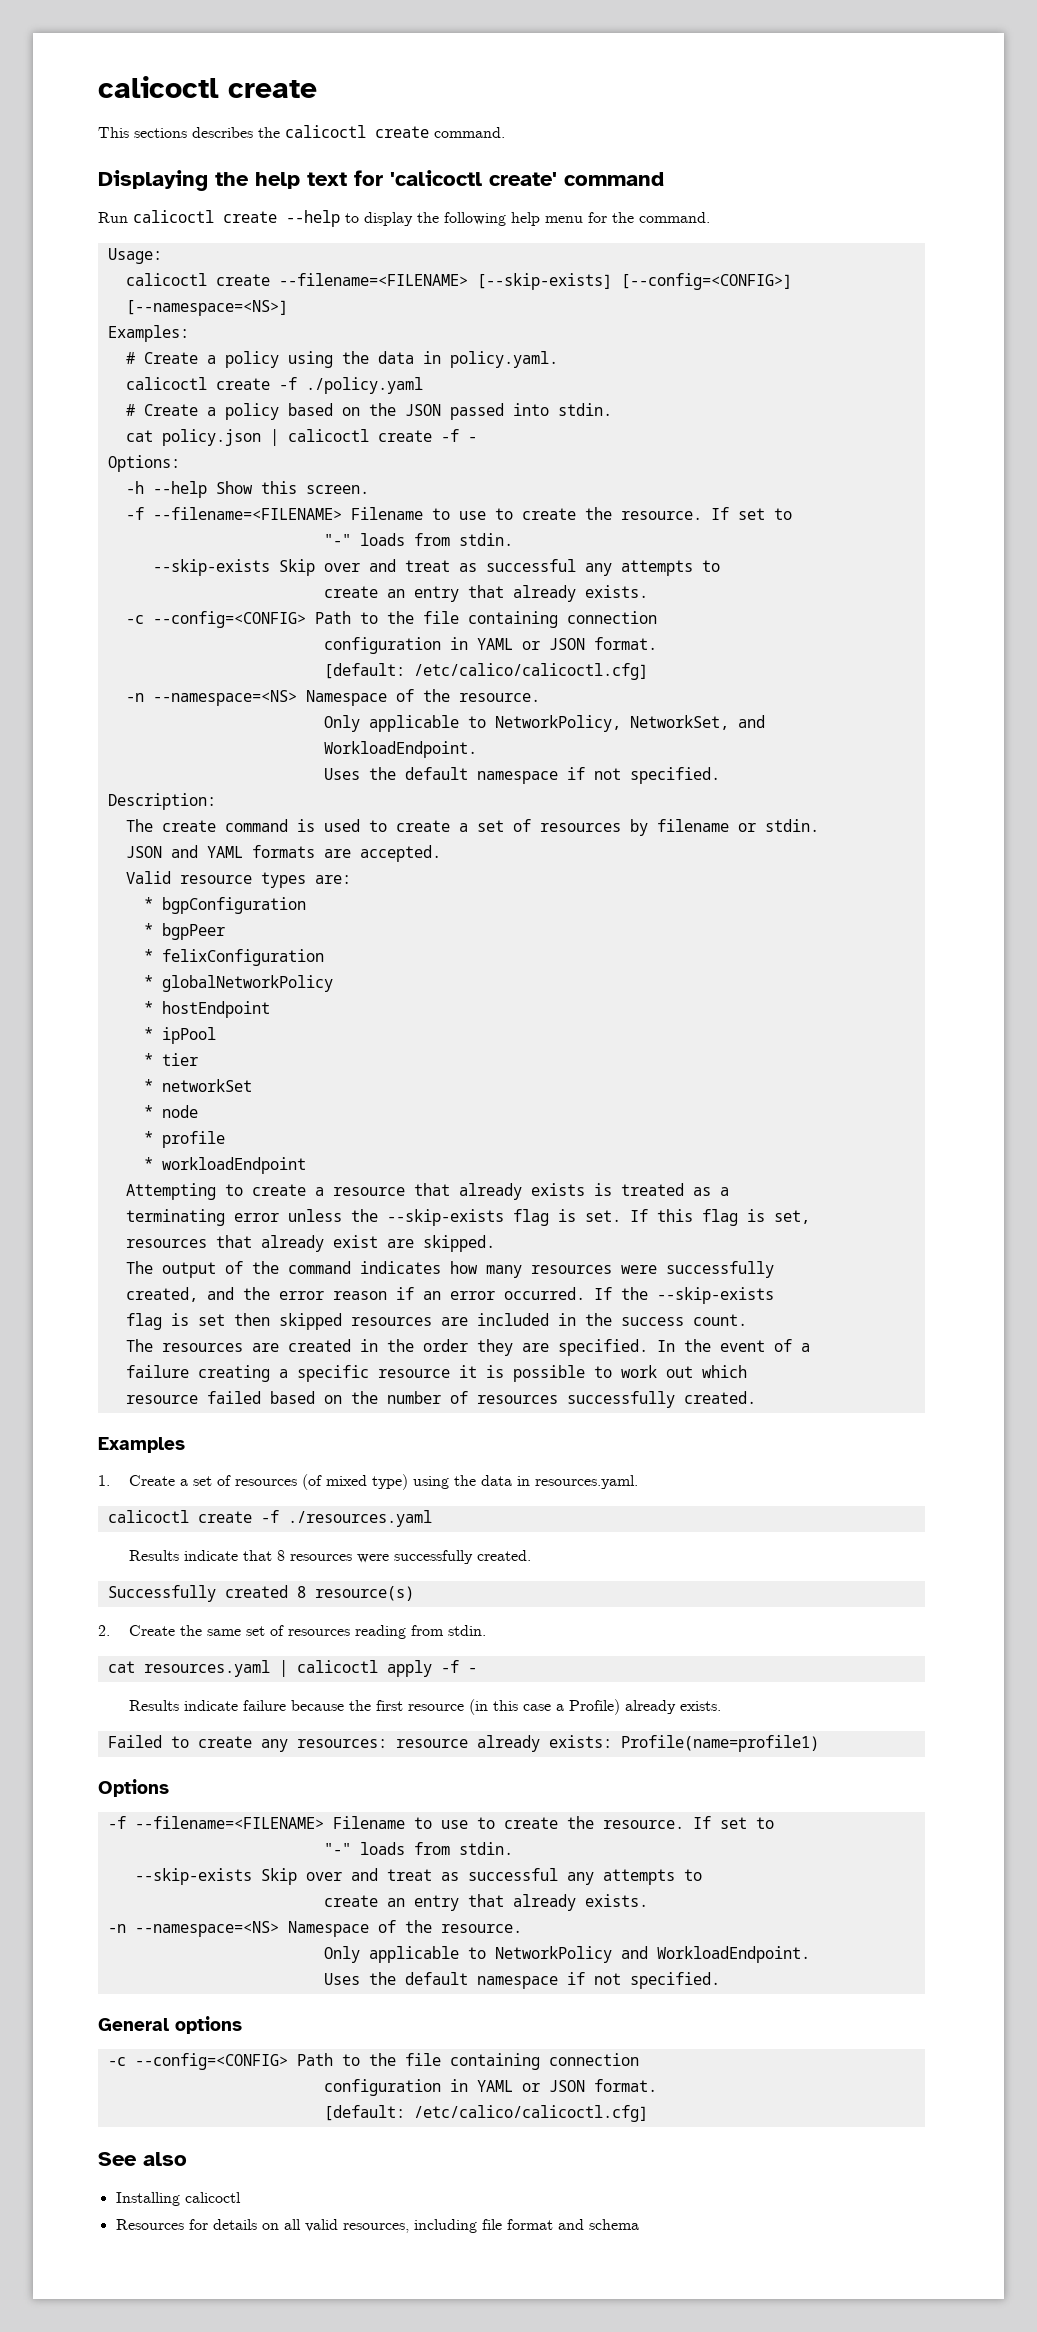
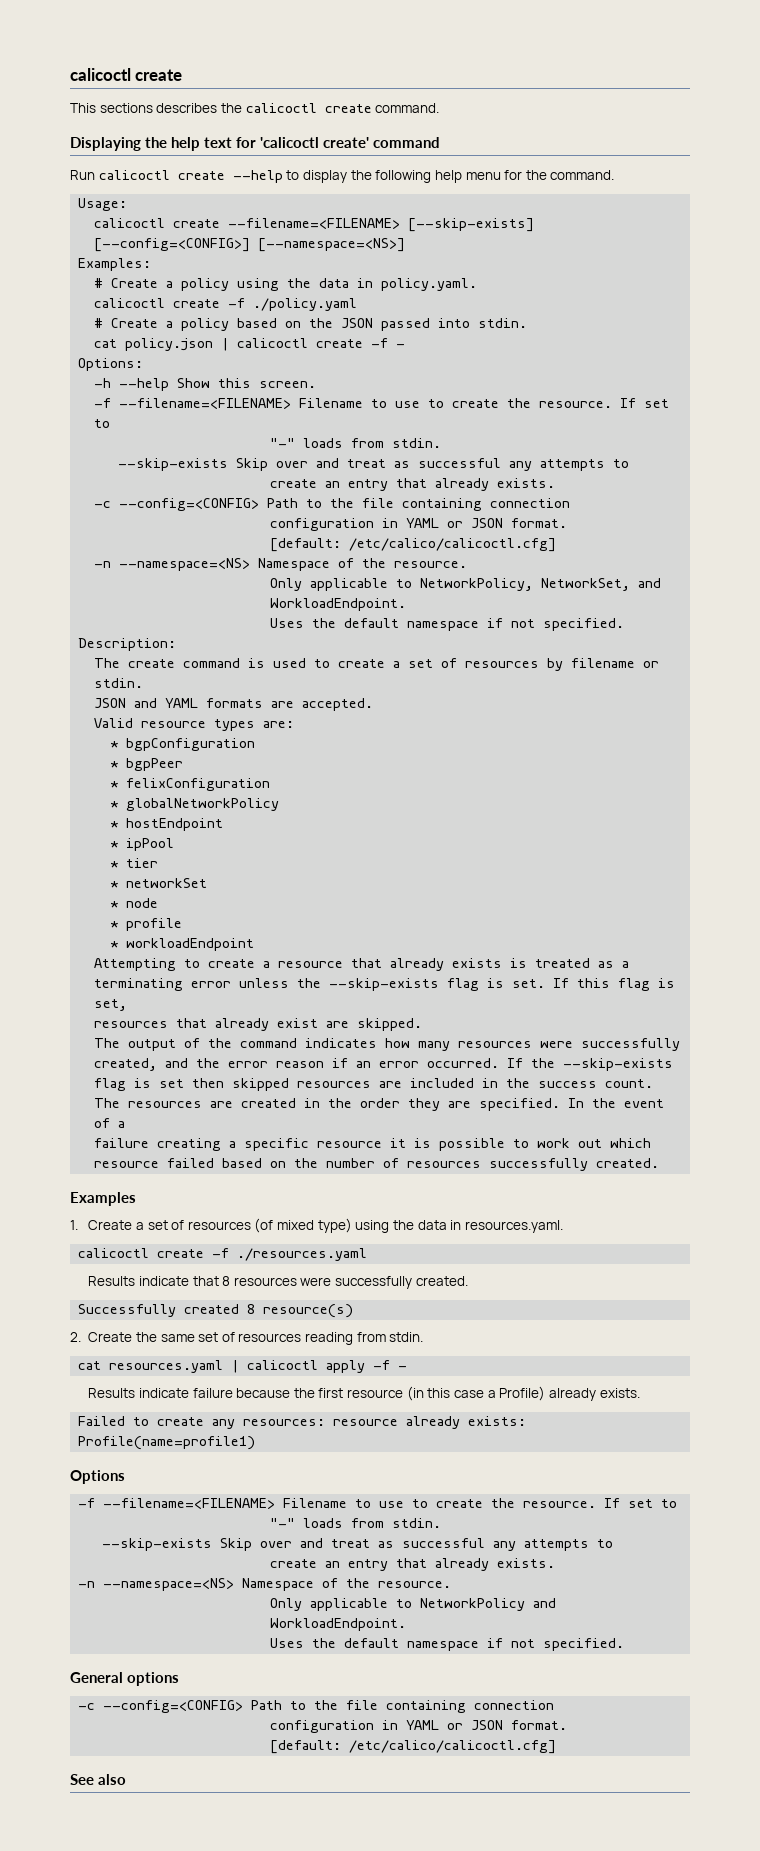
- Installing calicoctl
- Resources for details on all valid resources, including file format and schema

